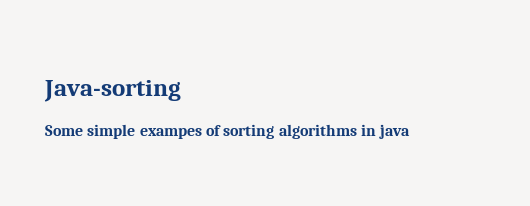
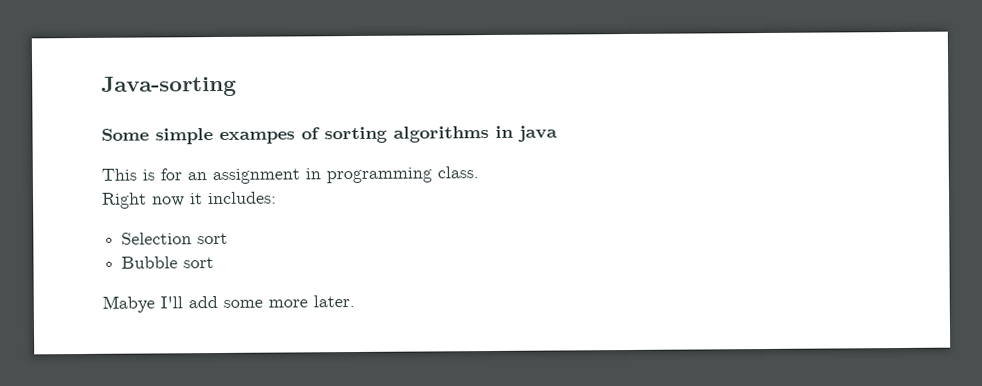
+ This is for an assignment in programming class.
+ Right now it includes:
+ Selection sort
+ Bubble sort
+ Mabye I'll add some more later.

